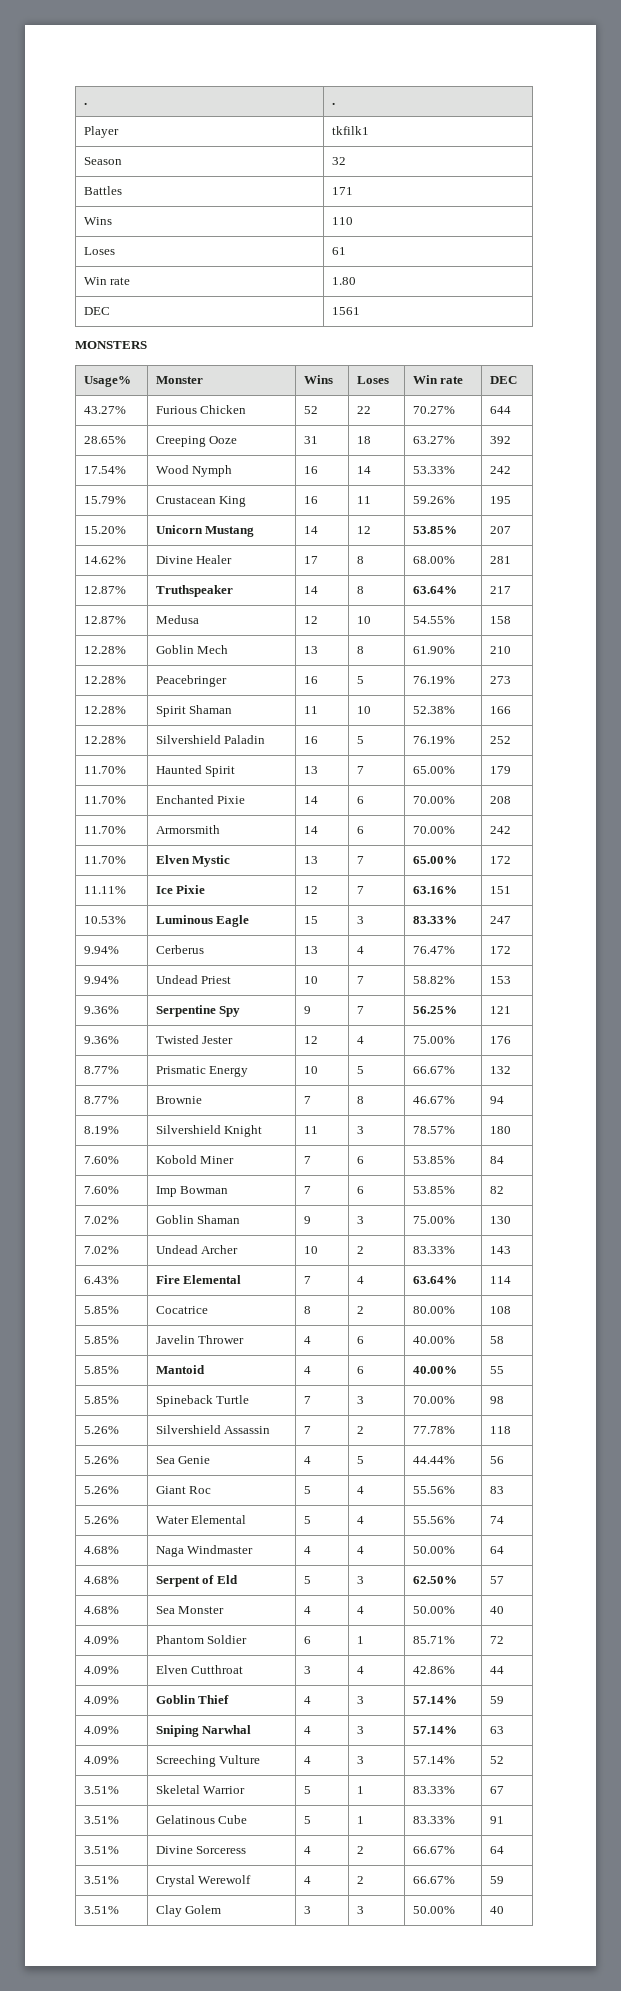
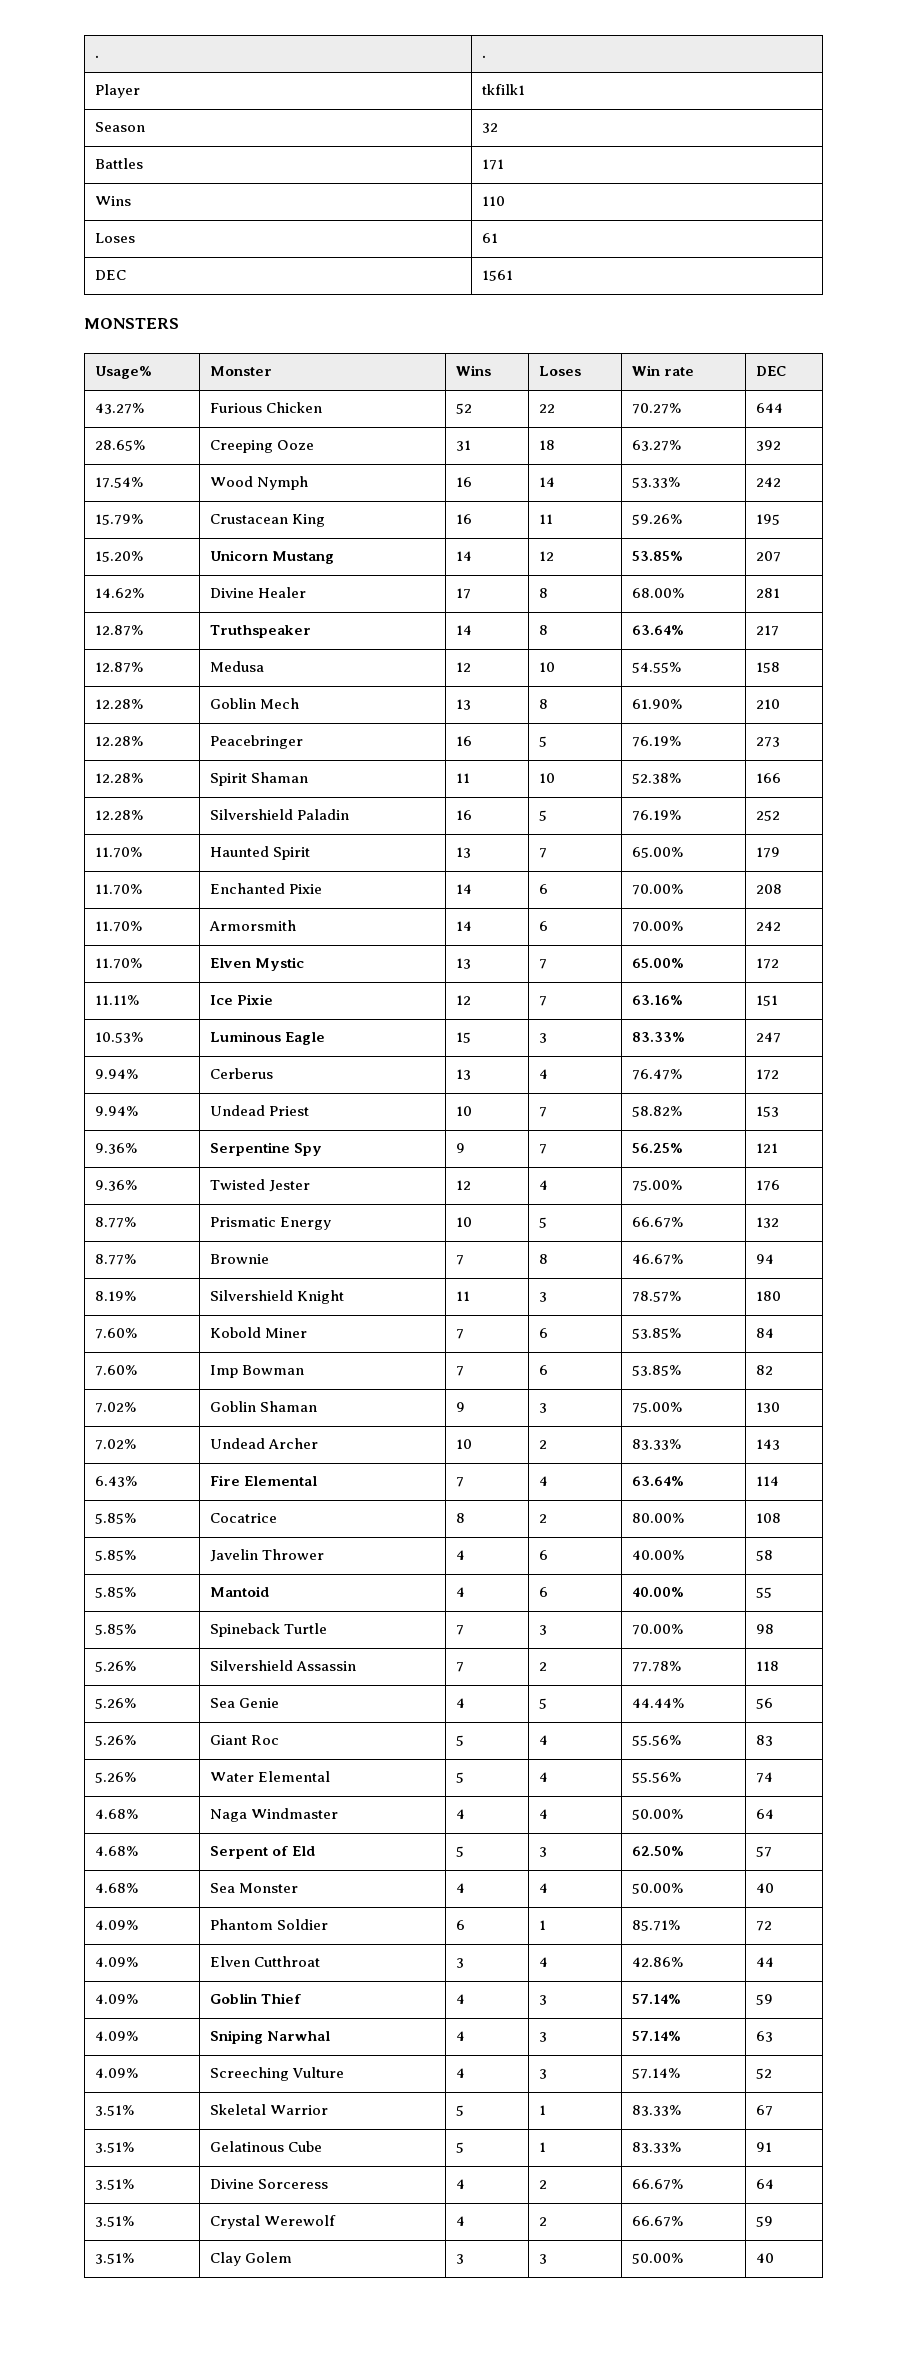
- Win rate | 1.80

